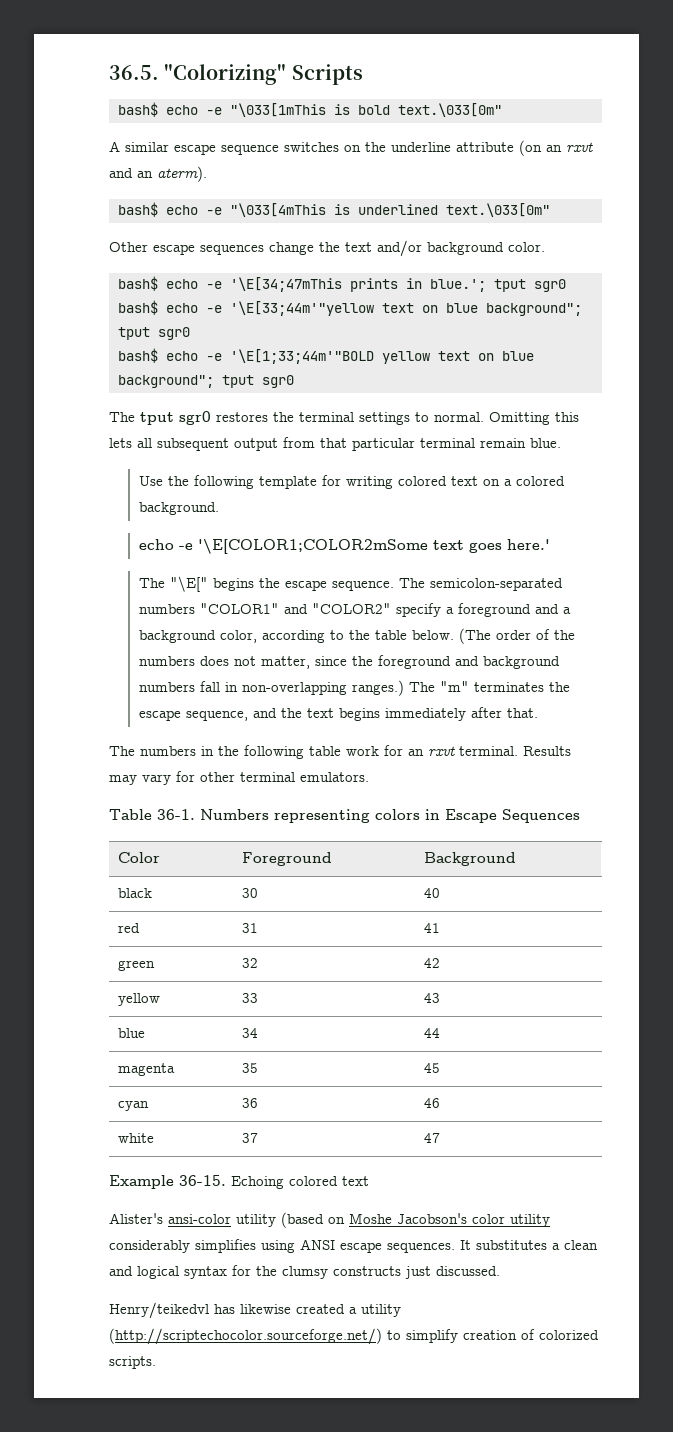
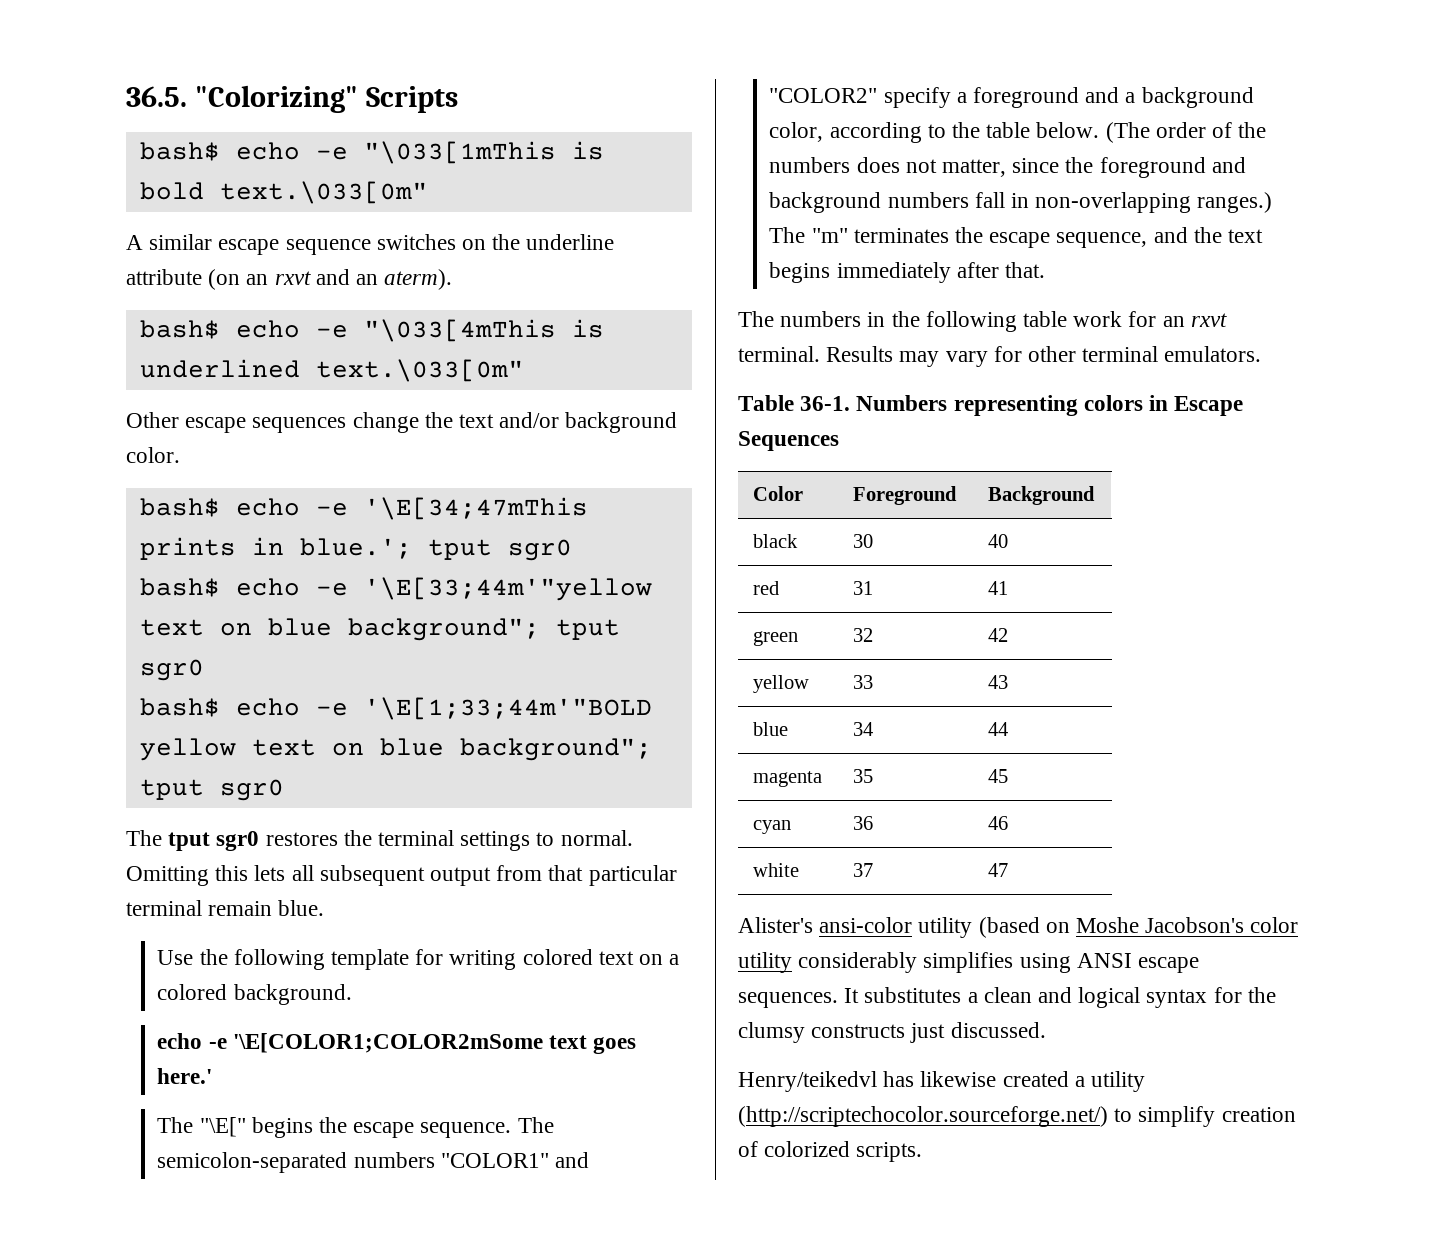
- Example 36-15. Echoing colored text

